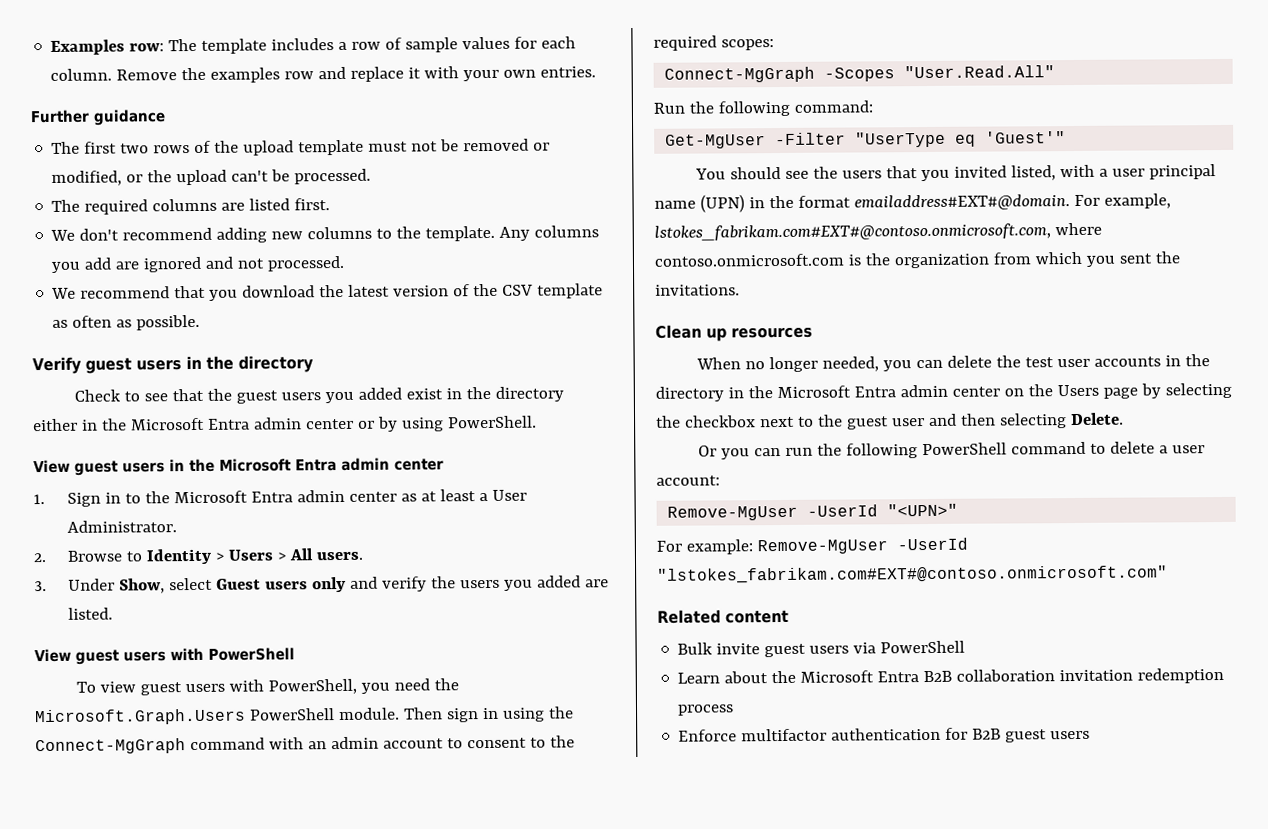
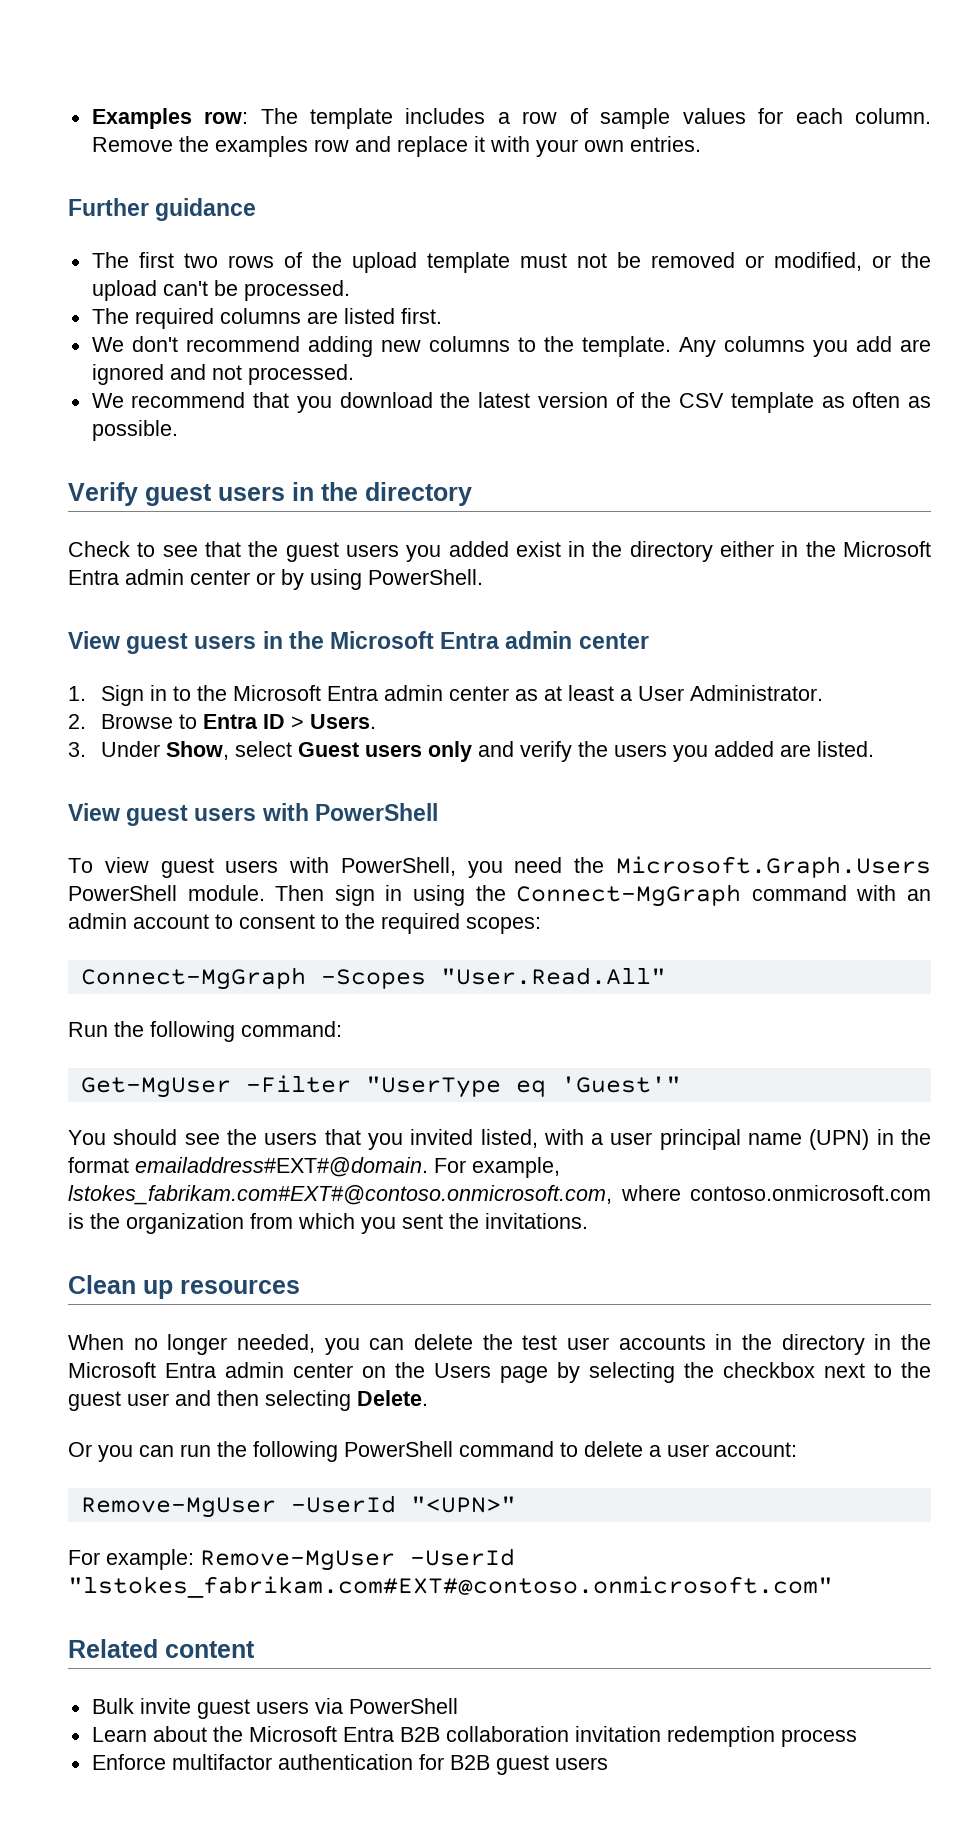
- 2. Browse to Identity > Users > All users.
+ 2. Browse to Entra ID > Users.

